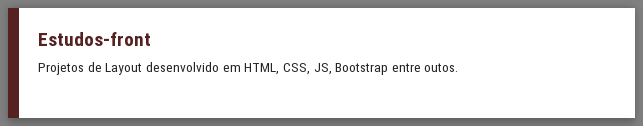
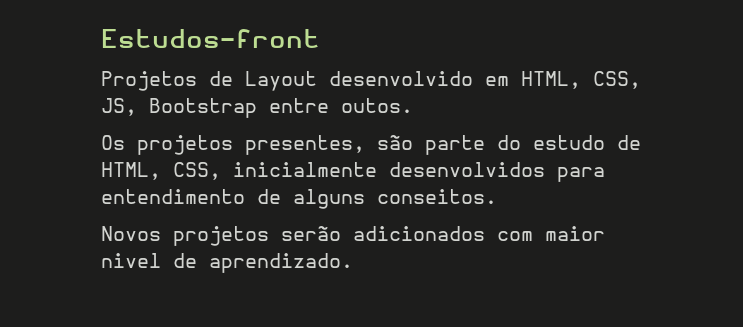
+ Os projetos presentes, são parte do estudo de HTML, CSS, inicialmente desenvolvidos para entendimento de alguns conseitos.
+ Novos projetos serão adicionados com maior nivel de aprendizado.

